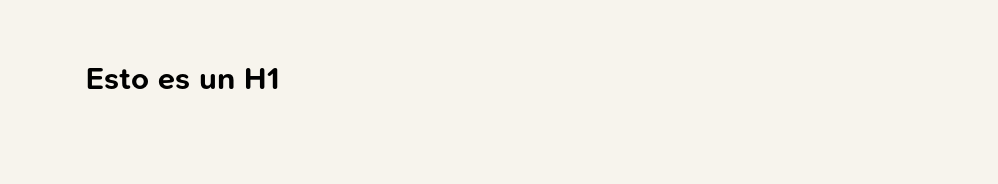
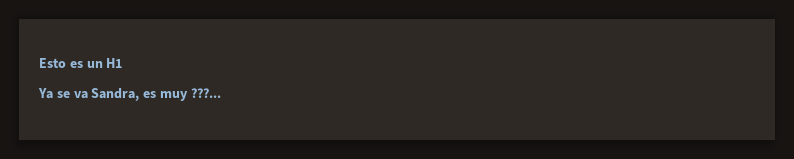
+ Ya se va Sandra, es muy ???...

